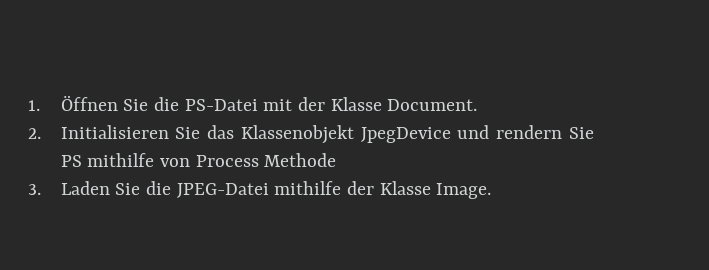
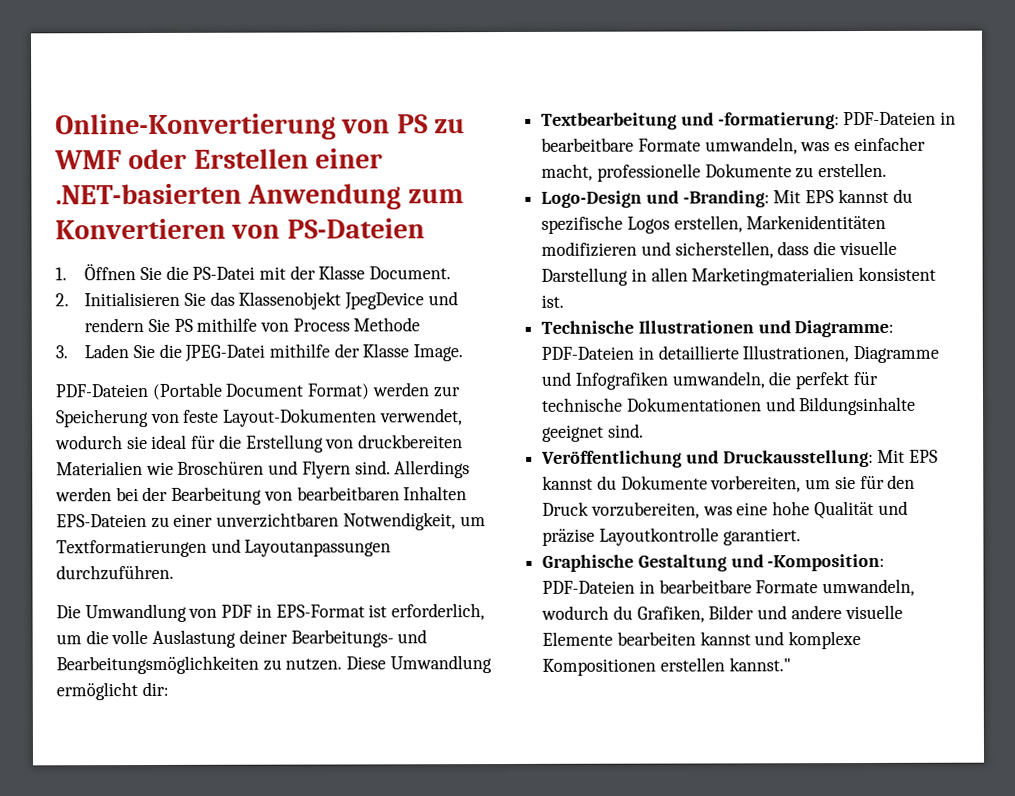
+ Online-Konvertierung von PS zu WMF oder Erstellen einer .NET-basierten Anwendung zum Konvertieren von PS-Dateien
+ PDF-Dateien (Portable Document Format) werden zur Speicherung von feste Layout-Dokumenten verwendet, wodurch sie ideal für die Erstellung von druckbereiten Materialien wie Broschüren und Flyern sind. Allerdings werden bei der Bearbeitung von bearbeitbaren Inhalten EPS-Dateien zu einer unverzichtbaren Notwendigkeit, um Textformatierungen und Layoutanpassungen durchzuführen.
+ Die Umwandlung von PDF in EPS-Format ist erforderlich, um die volle Auslastung deiner Bearbeitungs- und Bearbeitungsmöglichkeiten zu nutzen. Diese Umwandlung ermöglicht dir:
+ Textbearbeitung und -formatierung: PDF-Dateien in bearbeitbare Formate umwandeln, was es einfacher macht, professionelle Dokumente zu erstellen.
+ Logo-Design und -Branding: Mit EPS kannst du spezifische Logos erstellen, Markenidentitäten modifizieren und sicherstellen, dass die visuelle Darstellung in allen Marketingmaterialien konsistent ist.
+ Technische Illustrationen und Diagramme: PDF-Dateien in detaillierte Illustrationen, Diagramme und Infografiken umwandeln, die perfekt für technische Dokumentationen und Bildungsinhalte geeignet sind.
+ Veröffentlichung und Druckausstellung: Mit EPS kannst du Dokumente vorbereiten, um sie für den Druck vorzubereiten, was eine hohe Qualität und präzise Layoutkontrolle garantiert.
+ Graphische Gestaltung und -Komposition: PDF-Dateien in bearbeitbare Formate umwandeln, wodurch du Grafiken, Bilder und andere visuelle Elemente bearbeiten kannst und komplexe Kompositionen erstellen kannst."

